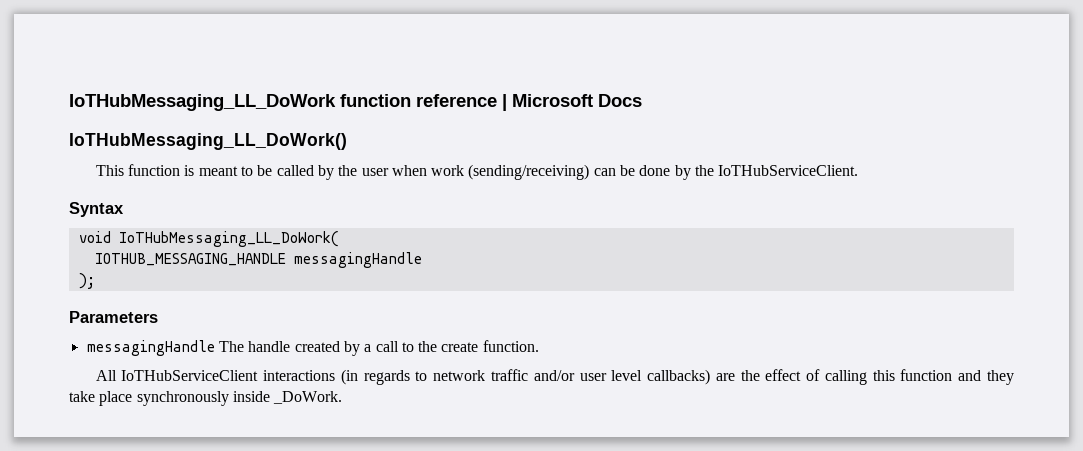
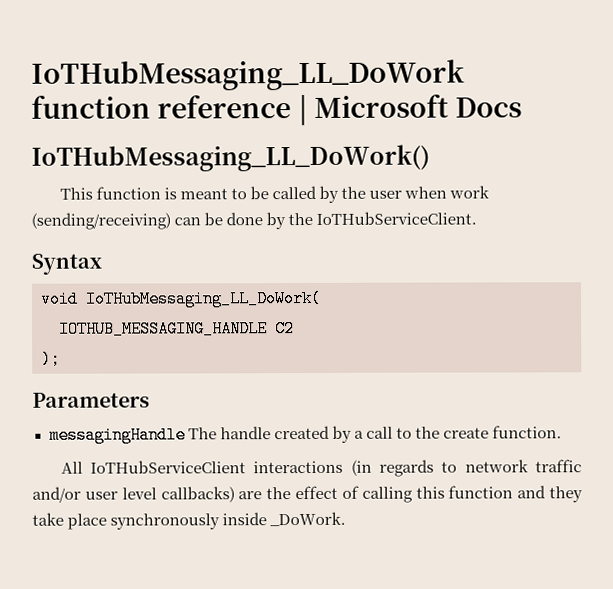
- IOTHUB_MESSAGING_HANDLE messagingHandle
+ IOTHUB_MESSAGING_HANDLE C2

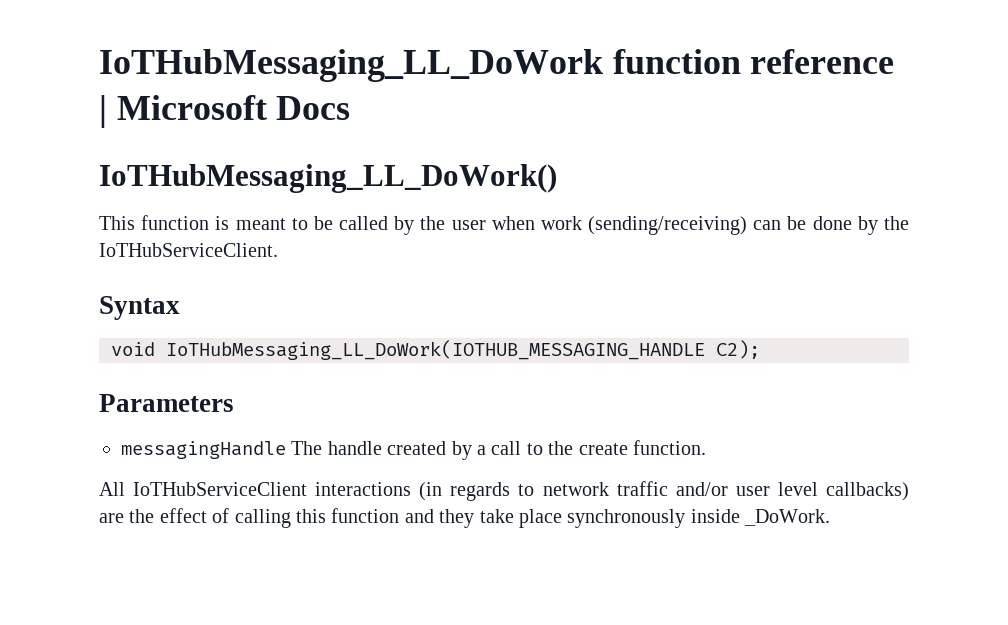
- void IoTHubMessaging_LL_DoWork(
- IOTHUB_MESSAGING_HANDLE C2
- );
+ void IoTHubMessaging_LL_DoWork(IOTHUB_MESSAGING_HANDLE C2);

